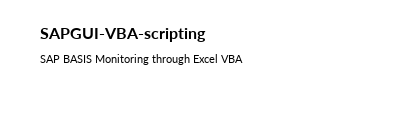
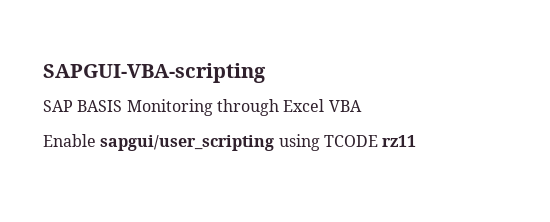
+ Enable sapgui/user_scripting using TCODE rz11

